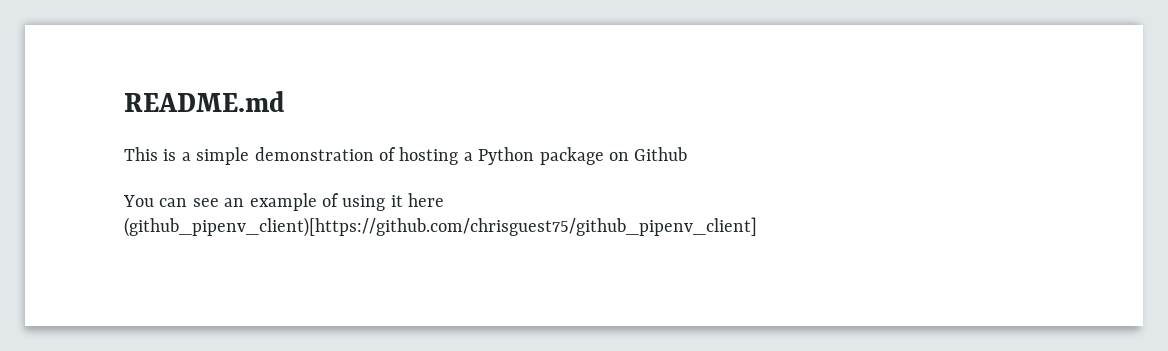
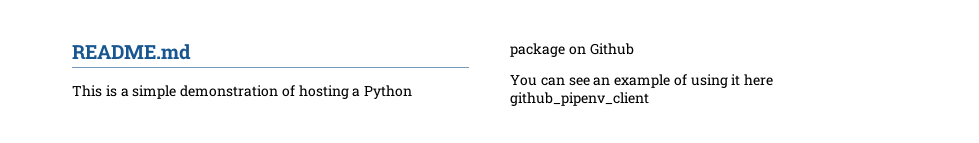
- You can see an example of using it here (github_pipenv_client)[https://github.com/chrisguest75/github_pipenv_client]
+ You can see an example of using it here github_pipenv_client

